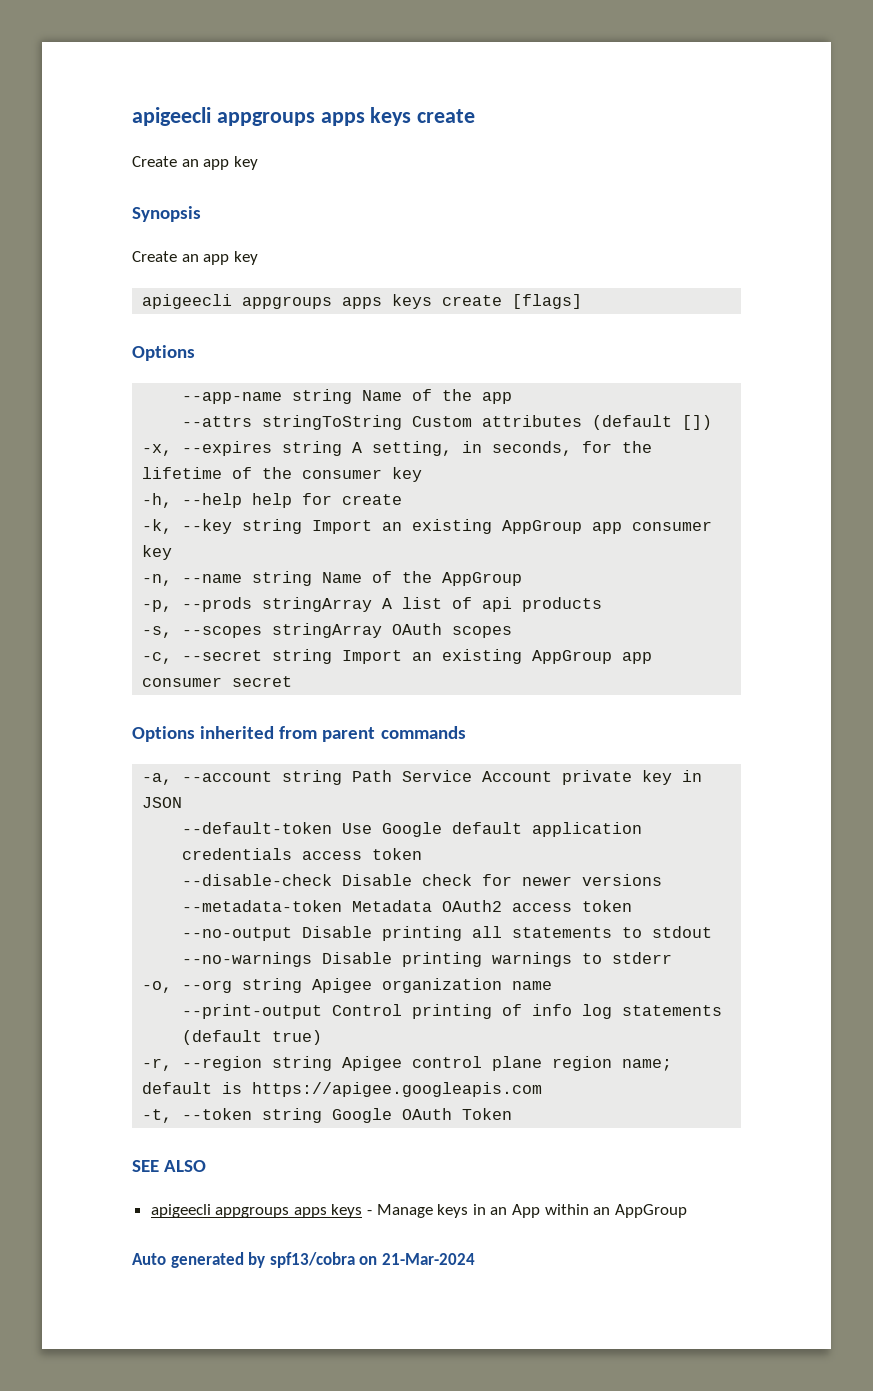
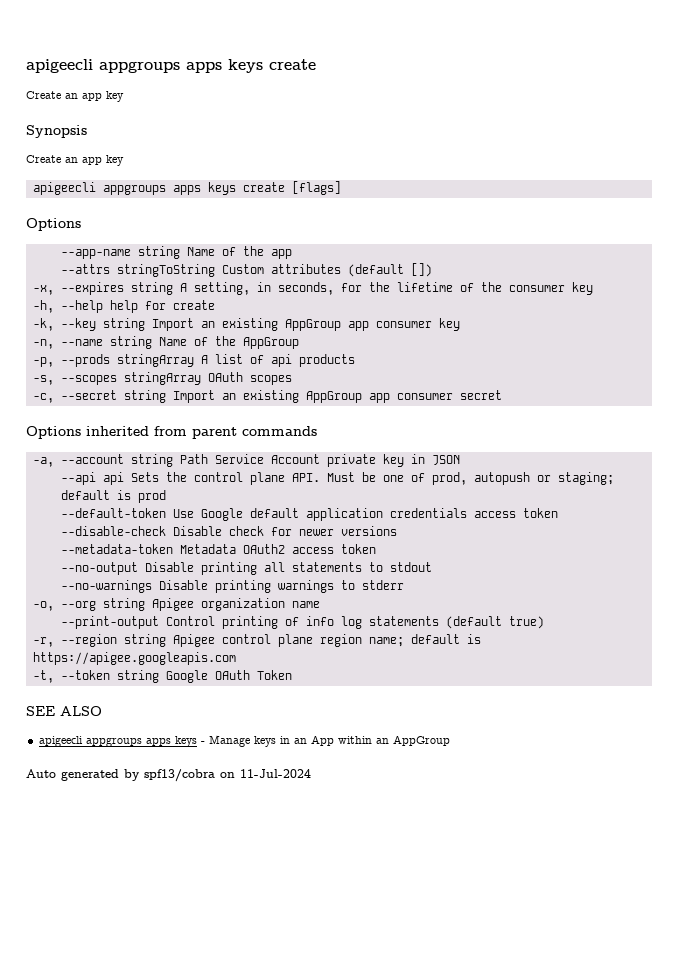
+ --api api Sets the control plane API. Must be one of prod, autopush or staging; default is prod
- Auto generated by spf13/cobra on 21-Mar-2024
+ Auto generated by spf13/cobra on 11-Jul-2024

